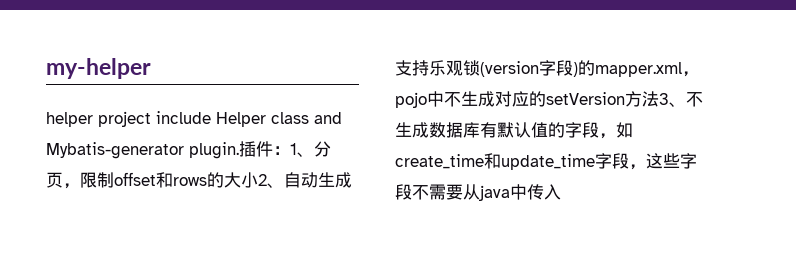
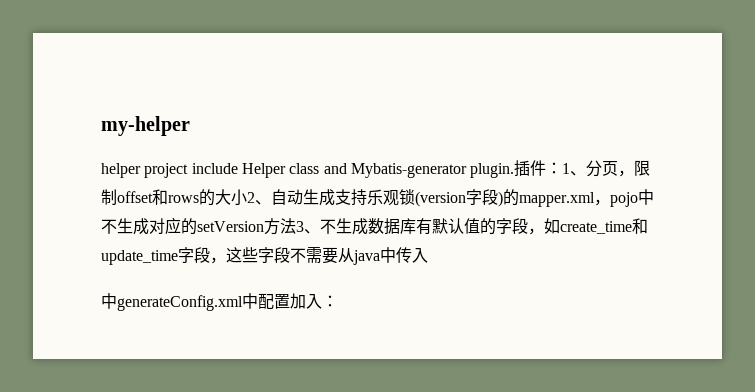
+ 中generateConfig.xml中配置加入：

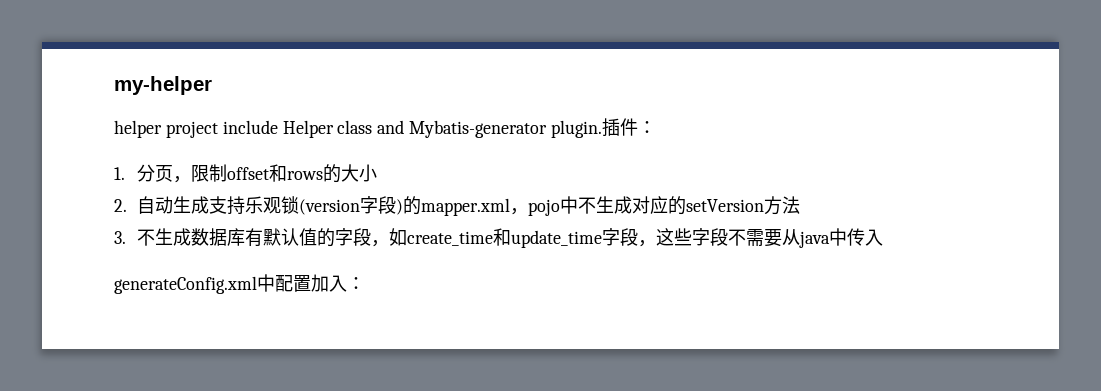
- 插件：1、分页，限制offset和rows的大小2、自动生成支持乐观锁(version字段)的mapper.xml，pojo中不生成对应的setVersion方法3、不生成数据库有默认值的字段，如create_time和update_time字段，这些字段不需要从java中传入
+ 插件：
+ 1.分页，限制offset和rows的大小
+ 2.自动生成支持乐观锁(version字段)的mapper.xml，pojo中不生成对应的setVersion方法
+ 3.不生成数据库有默认值的字段，如create_time和update_time字段，这些字段不需要从java中传入
- 中generateConfig.xml中配置加入：
+ generateConfig.xml中配置加入：

